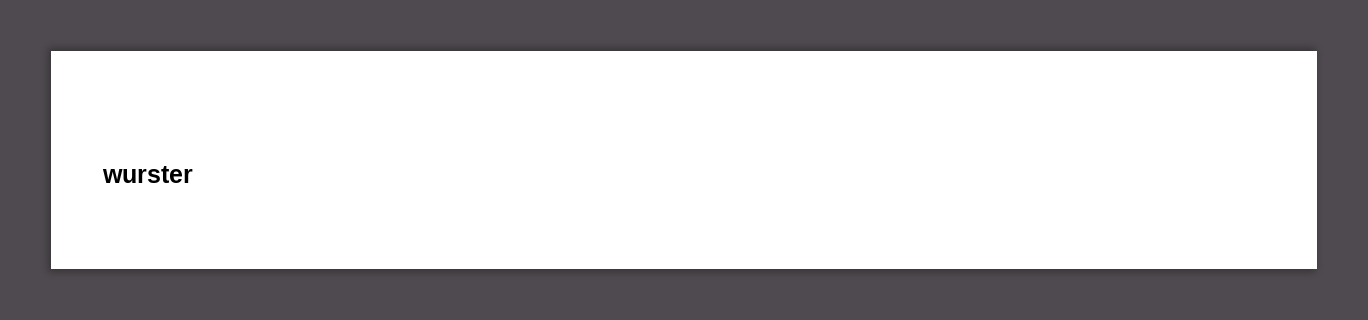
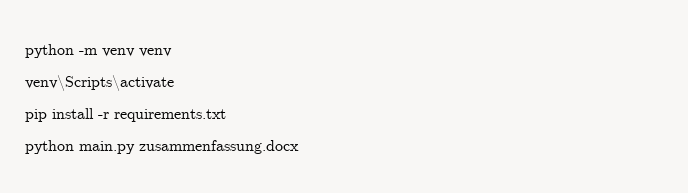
- wurster
+ python -m venv venv
+ venv\Scripts\activate
+ pip install -r requirements.txt
+ python main.py zusammenfassung.docx

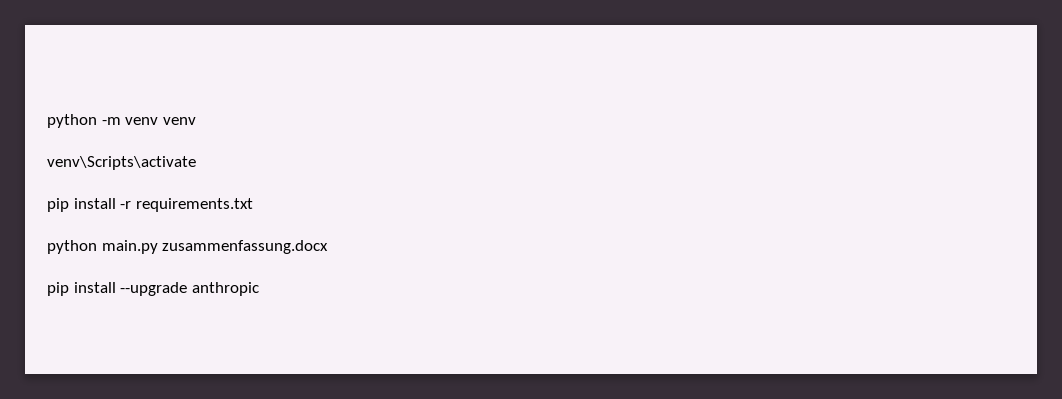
+ pip install --upgrade anthropic

